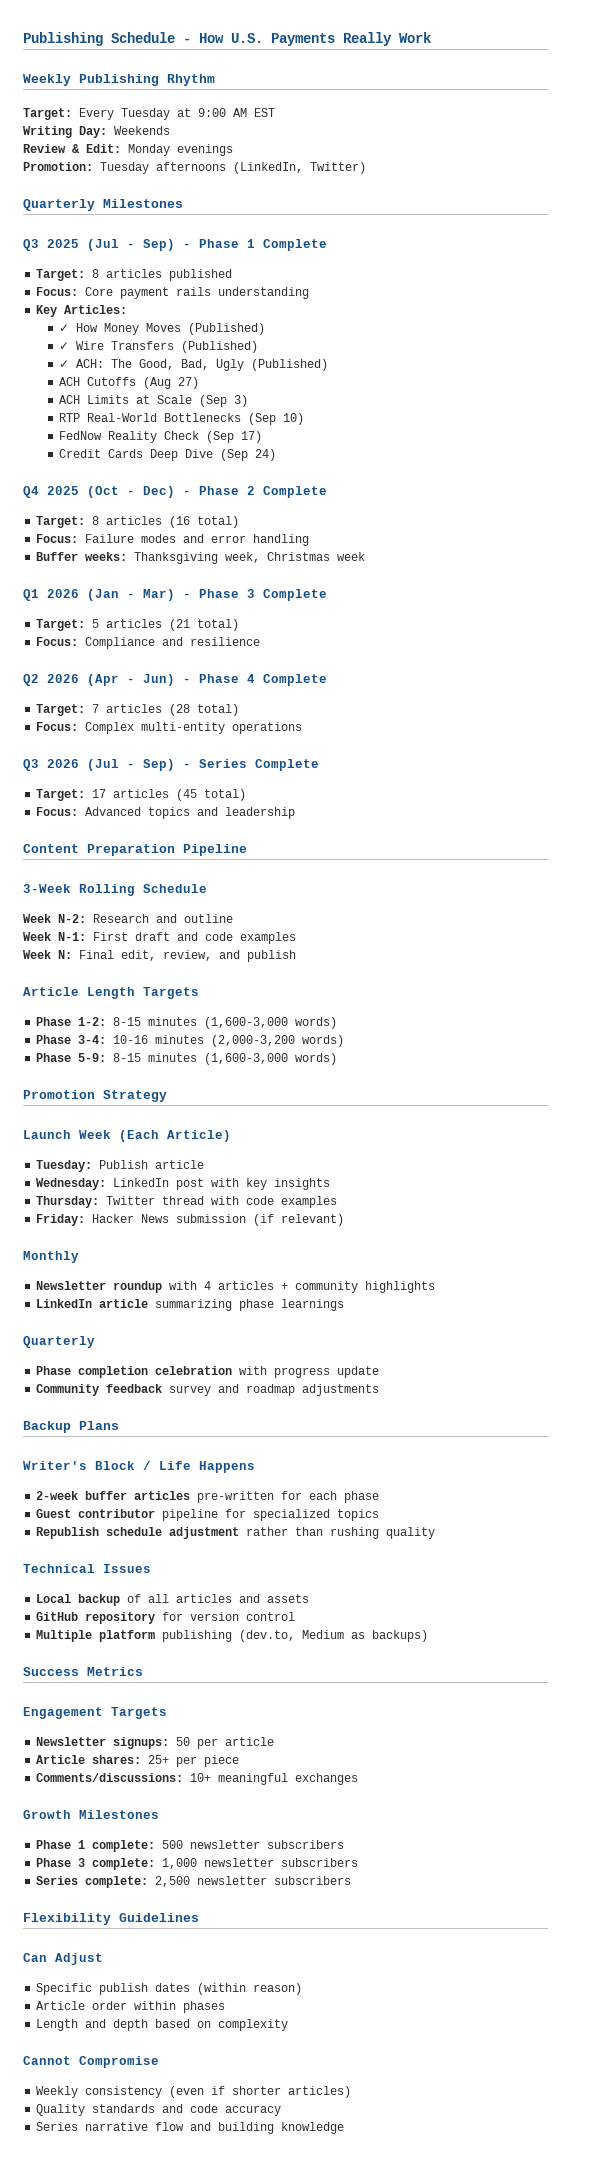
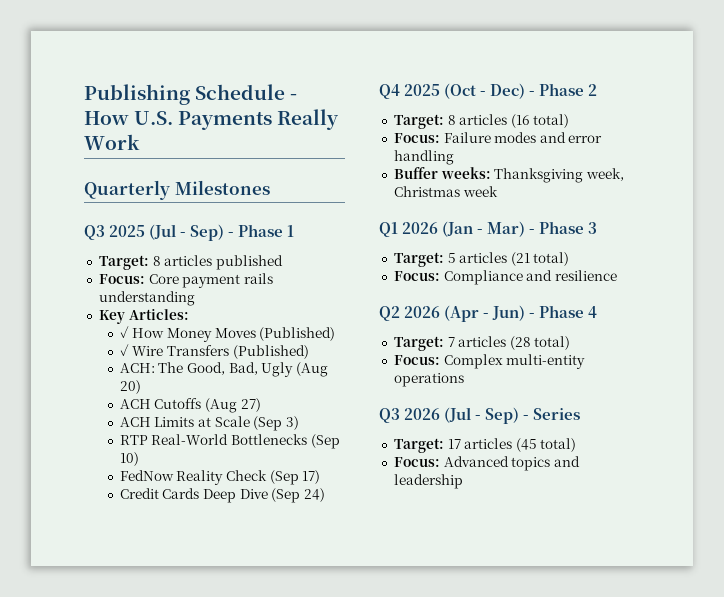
- Weekly Publishing Rhythm
- Target: Every Tuesday at 9:00 AM EST
- Writing Day: Weekends
- Review & Edit: Monday evenings
- Promotion: Tuesday afternoons (LinkedIn, Twitter)
- Q3 2025 (Jul - Sep) - Phase 1 Complete
+ Q3 2025 (Jul - Sep) - Phase 1
- ✓ ACH: The Good, Bad, Ugly (Published)
+ ACH: The Good, Bad, Ugly (Aug 20)
- Q4 2025 (Oct - Dec) - Phase 2 Complete
+ Q4 2025 (Oct - Dec) - Phase 2
- Q1 2026 (Jan - Mar) - Phase 3 Complete
+ Q1 2026 (Jan - Mar) - Phase 3
- Q2 2026 (Apr - Jun) - Phase 4 Complete
+ Q2 2026 (Apr - Jun) - Phase 4
- Q3 2026 (Jul - Sep) - Series Complete
+ Q3 2026 (Jul - Sep) - Series
- Content Preparation Pipeline
- 3-Week Rolling Schedule
- Week N-2: Research and outline
- Week N-1: First draft and code examples
- Week N: Final edit, review, and publish
- Article Length Targets
- Phase 1-2: 8-15 minutes (1,600-3,000 words)
- Phase 3-4: 10-16 minutes (2,000-3,200 words)
- Phase 5-9: 8-15 minutes (1,600-3,000 words)
- Promotion Strategy
- Launch Week (Each Article)
- Tuesday: Publish article
- Wednesday: LinkedIn post with key insights
- Thursday: Twitter thread with code examples
- Friday: Hacker News submission (if relevant)
- Monthly
- Newsletter roundup with 4 articles + community highlights
- LinkedIn article summarizing phase learnings
- Quarterly
- Phase completion celebration with progress update
- Community feedback survey and roadmap adjustments
- Backup Plans
- Writer's Block / Life Happens
- 2-week buffer articles pre-written for each phase
- Guest contributor pipeline for specialized topics
- Republish schedule adjustment rather than rushing quality
- Technical Issues
- Local backup of all articles and assets
- GitHub repository for version control
- Multiple platform publishing (dev.to, Medium as backups)
- Success Metrics
- Engagement Targets
- Newsletter signups: 50 per article
- Article shares: 25+ per piece
- Comments/discussions: 10+ meaningful exchanges
- Growth Milestones
- Phase 1 complete: 500 newsletter subscribers
- Phase 3 complete: 1,000 newsletter subscribers
- Series complete: 2,500 newsletter subscribers
- Flexibility Guidelines
- Can Adjust
- Specific publish dates (within reason)
- Article order within phases
- Length and depth based on complexity
- Cannot Compromise
- Weekly consistency (even if shorter articles)
- Quality standards and code accuracy
- Series narrative flow and building knowledge

